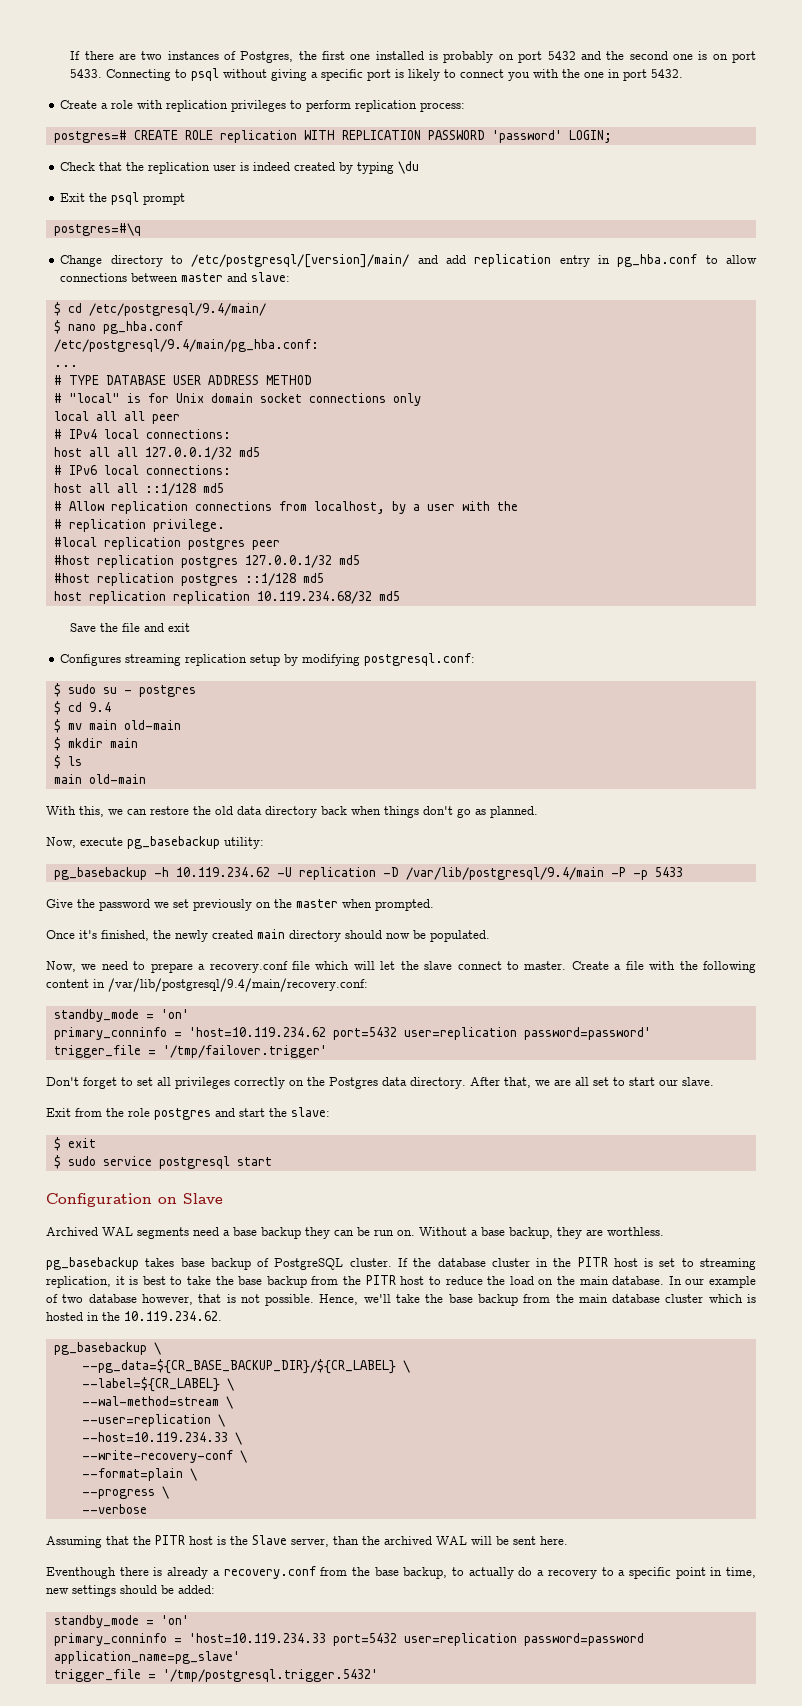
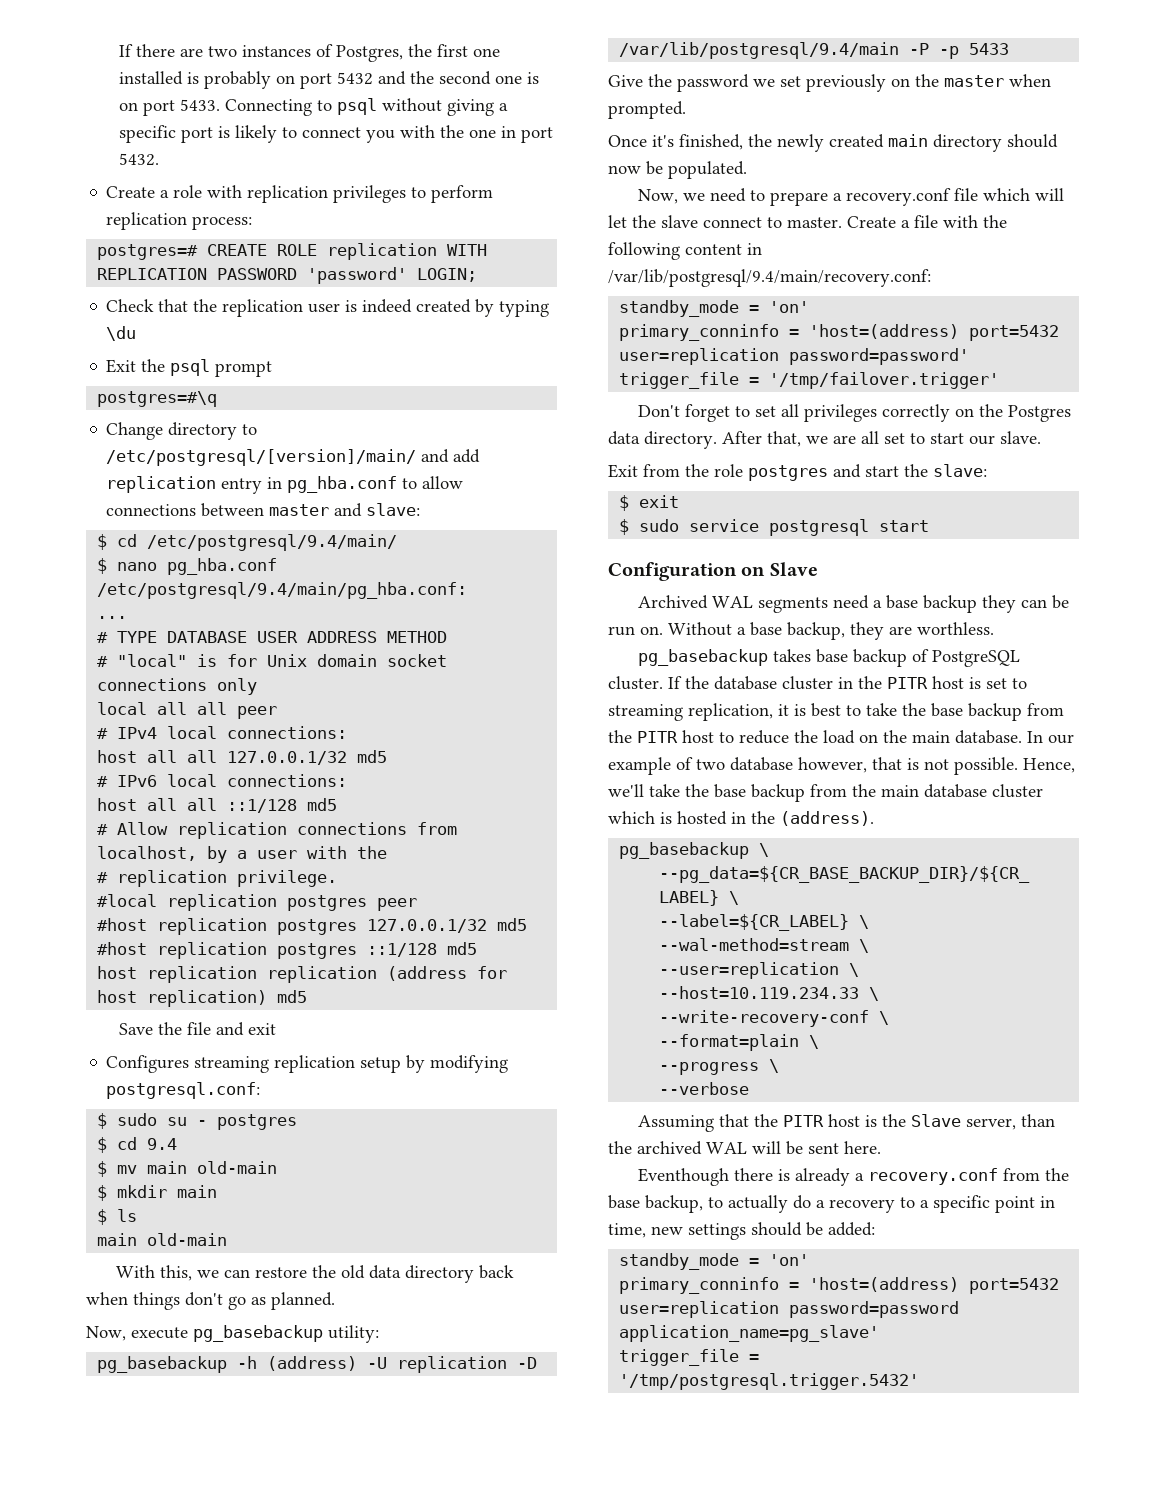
- host replication replication 10.119.234.68/32 md5
+ host replication replication (address for host replication) md5
- pg_basebackup -h 10.119.234.62 -U replication -D /var/lib/postgresql/9.4/main -P -p 5433
+ pg_basebackup -h (address) -U replication -D /var/lib/postgresql/9.4/main -P -p 5433
- primary_conninfo = 'host=10.119.234.62 port=5432 user=replication password=password'
+ primary_conninfo = 'host=(address) port=5432 user=replication password=password'
- Hence, we'll take the base backup from the main database cluster which is hosted in the 10.119.234.62.
+ Hence, we'll take the base backup from the main database cluster which is hosted in the (address).
- primary_conninfo = 'host=10.119.234.33 port=5432 user=replication password=password application_name=pg_slave'
+ primary_conninfo = 'host=(address) port=5432 user=replication password=password application_name=pg_slave'

